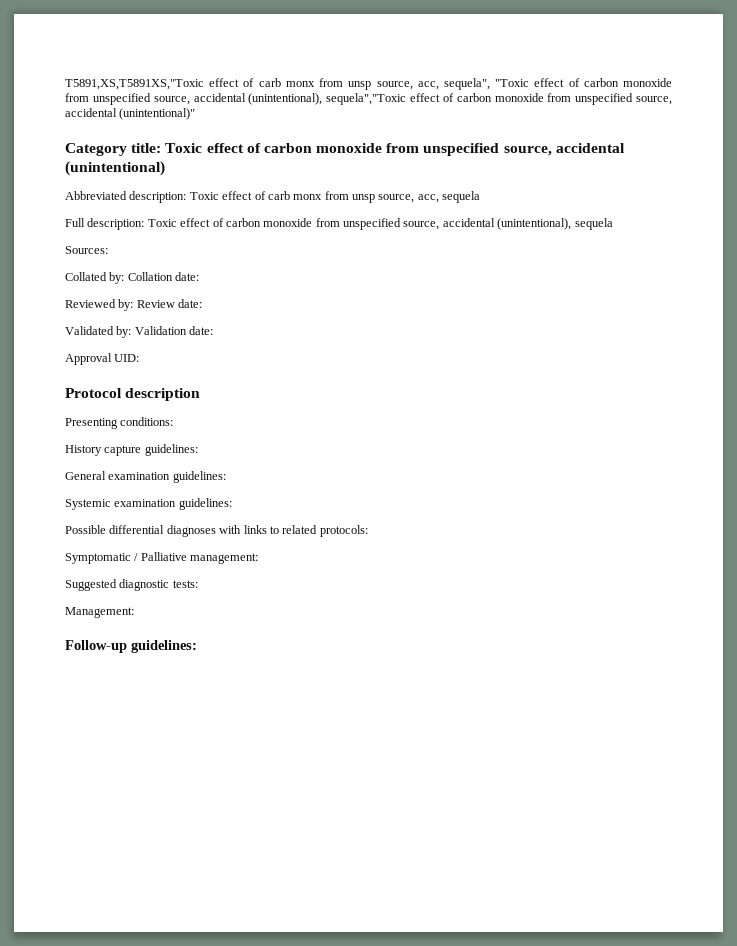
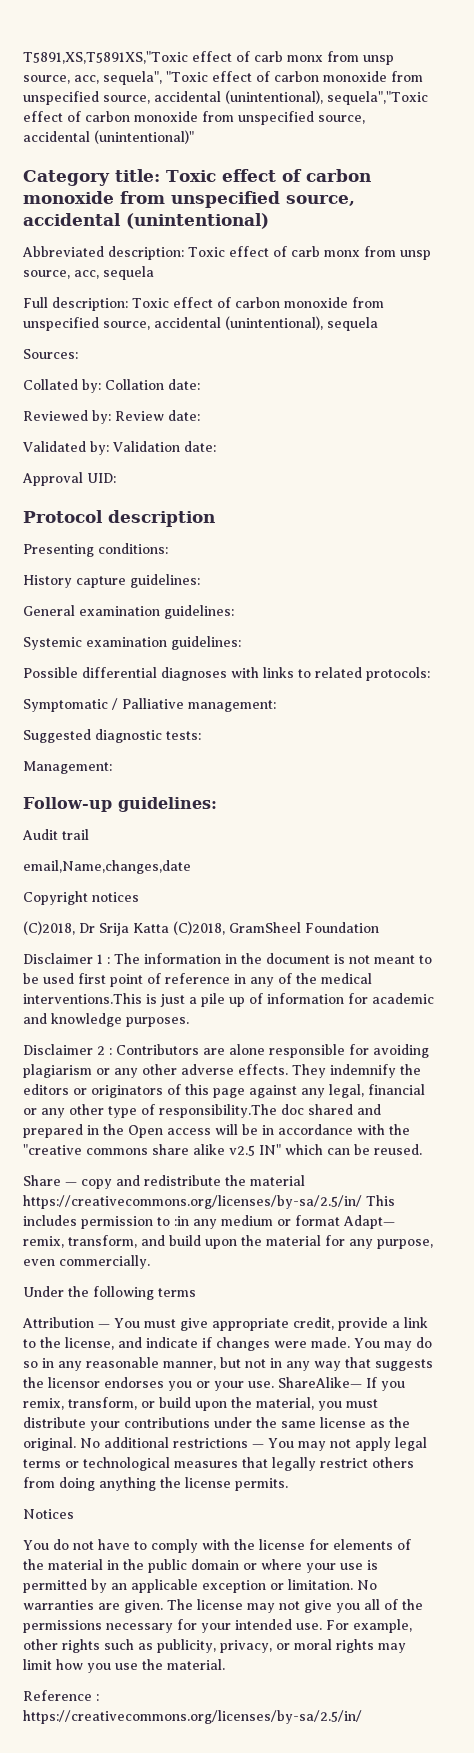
+ Audit trail
+ email,Name,changes,date
+ Copyright notices
+ (C)2018, Dr Srija Katta (C)2018, GramSheel Foundation
+ Disclaimer 1 : The information in the document is not meant to be used first point of reference in any of the medical interventions.This is just a pile up of information for academic and knowledge purposes.
+ Disclaimer 2 : Contributors are alone responsible for avoiding plagiarism or any other adverse effects. They indemnify the editors or originators of this page against any legal, financial or any other type of responsibility.The doc shared and prepared in the Open access will be in accordance with the "creative commons share alike v2.5 IN" which can be reused.
+ Share — copy and redistribute the material https://creativecommons.org/licenses/by-sa/2.5/in/ This includes permission to :in any medium or format Adapt— remix, transform, and build upon the material for any purpose, even commercially.
+ Under the following terms
+ Attribution — You must give appropriate credit, provide a link to the license, and indicate if changes were made. You may do so in any reasonable manner, but not in any way that suggests the licensor endorses you or your use. ShareAlike— If you remix, transform, or build upon the material, you must distribute your contributions under the same license as the original. No additional restrictions — You may not apply legal terms or technological measures that legally restrict others from doing anything the license permits.
+ Notices
+ You do not have to comply with the license for elements of the material in the public domain or where your use is permitted by an applicable exception or limitation. No warranties are given. The license may not give you all of the permissions necessary for your intended use. For example, other rights such as publicity, privacy, or moral rights may limit how you use the material.
+ Reference : https://creativecommons.org/licenses/by-sa/2.5/in/

